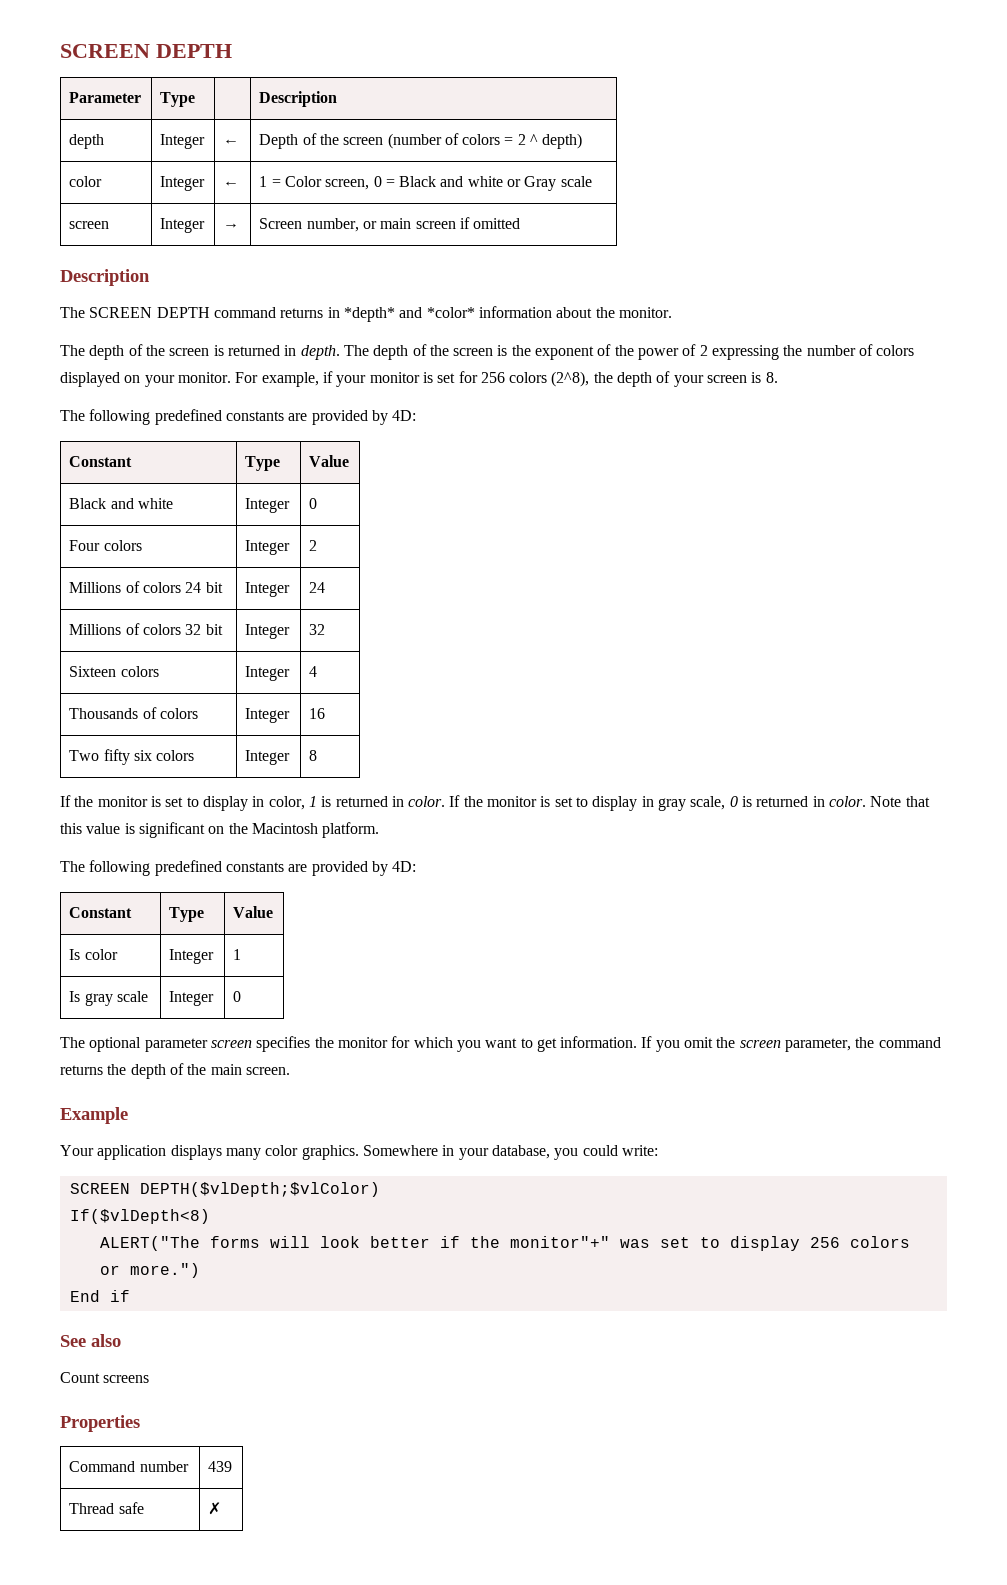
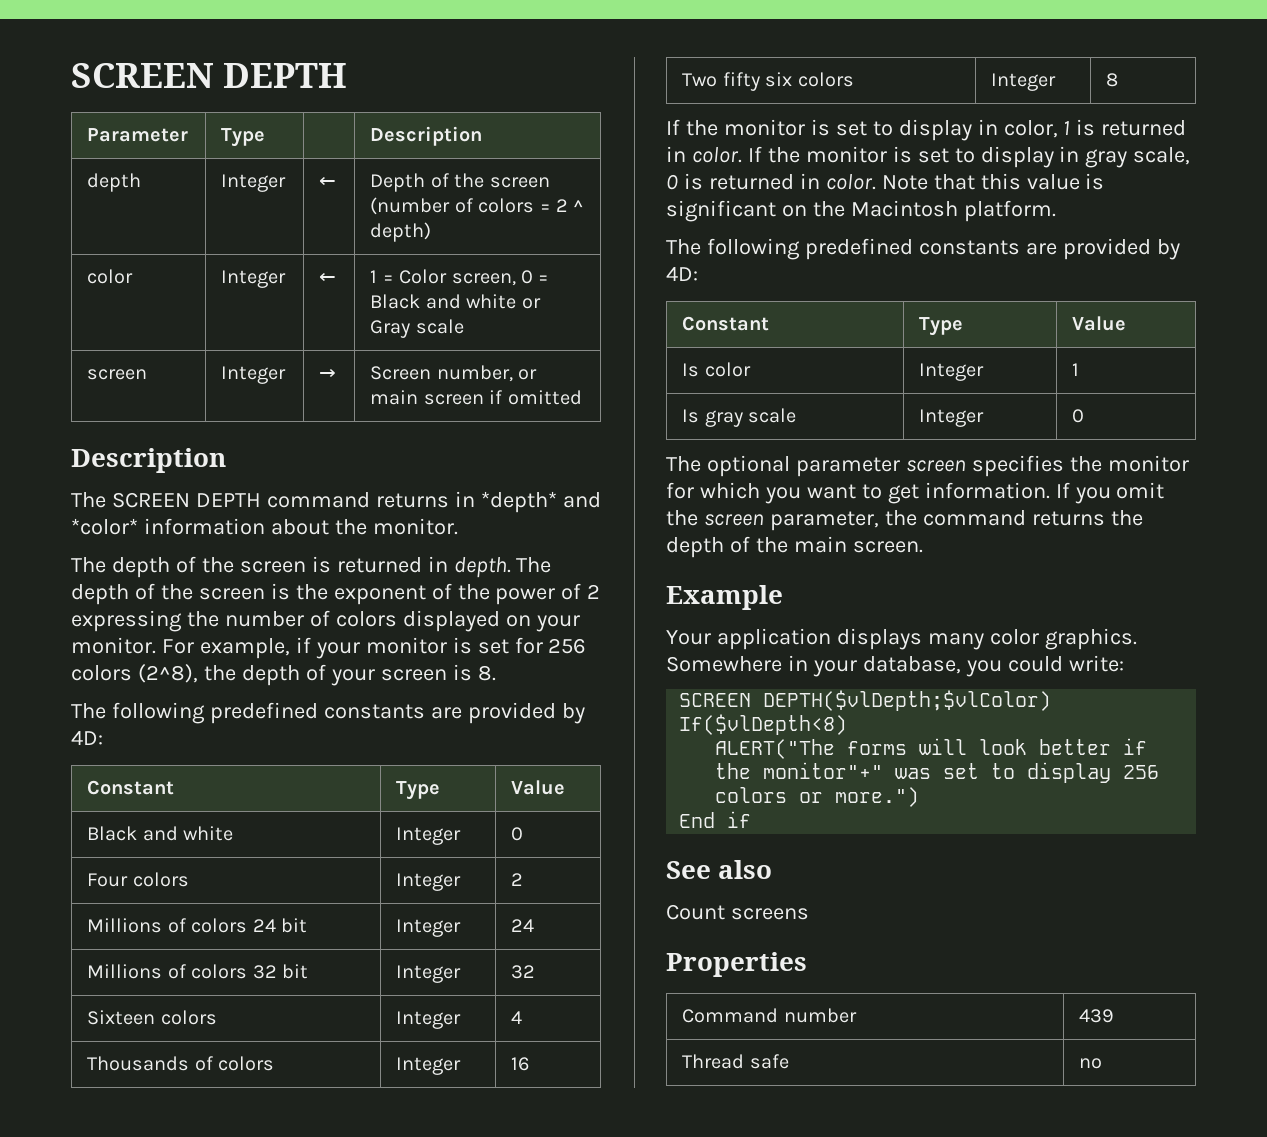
- Thread safe | ✗
+ Thread safe | no

